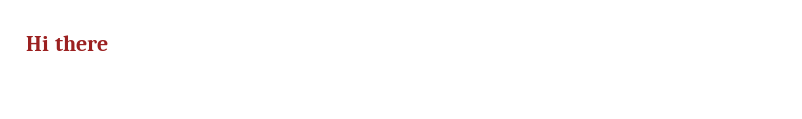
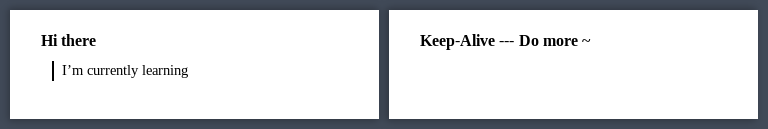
+ I’m currently learning
+ Keep-Alive --- Do more ~

